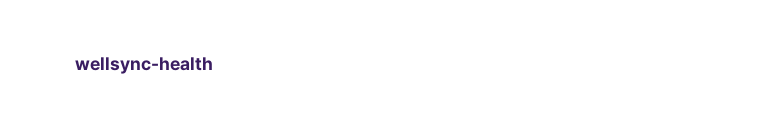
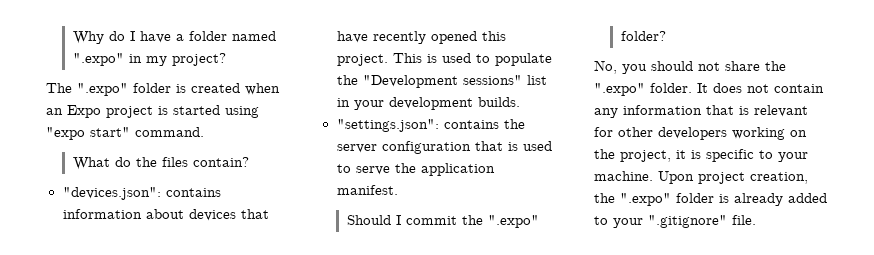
- wellsync-health
+ Why do I have a folder named ".expo" in my project?
+ The ".expo" folder is created when an Expo project is started using "expo start" command.
+ What do the files contain?
+ "devices.json": contains information about devices that have recently opened this project. This is used to populate the "Development sessions" list in your development builds.
+ "settings.json": contains the server configuration that is used to serve the application manifest.
+ Should I commit the ".expo" folder?
+ No, you should not share the ".expo" folder. It does not contain any information that is relevant for other developers working on the project, it is specific to your machine. Upon project creation, the ".expo" folder is already added to your ".gitignore" file.

